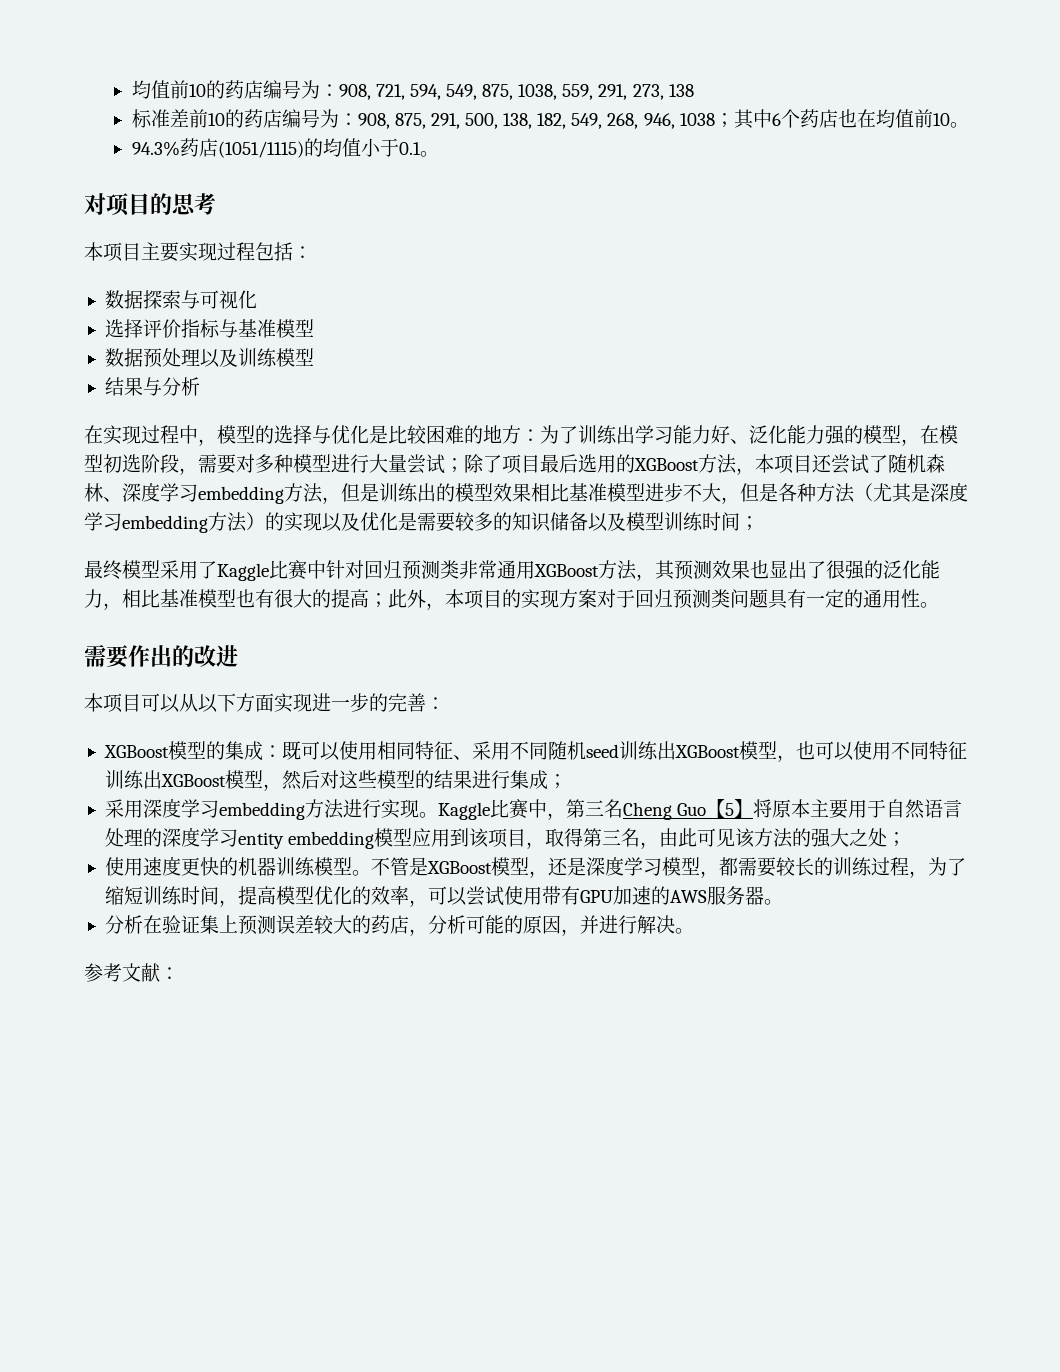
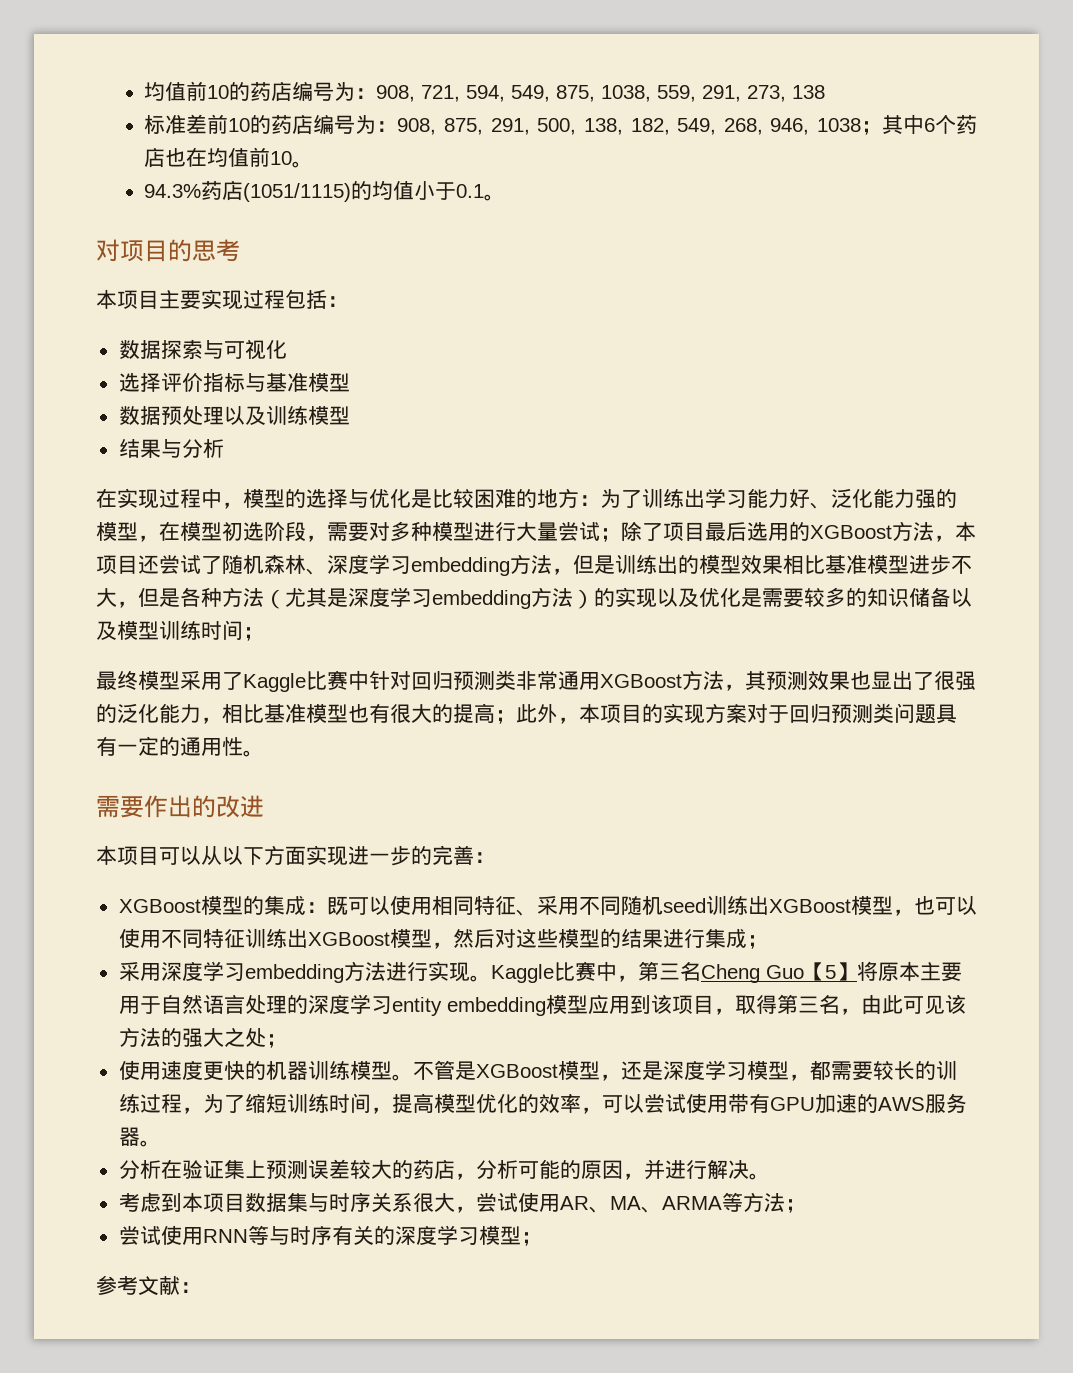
+ 考虑到本项目数据集与时序关系很大，尝试使用AR、MA、ARMA等方法；
+ 尝试使用RNN等与时序有关的深度学习模型；

